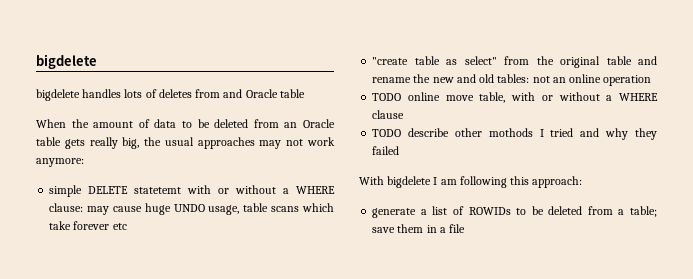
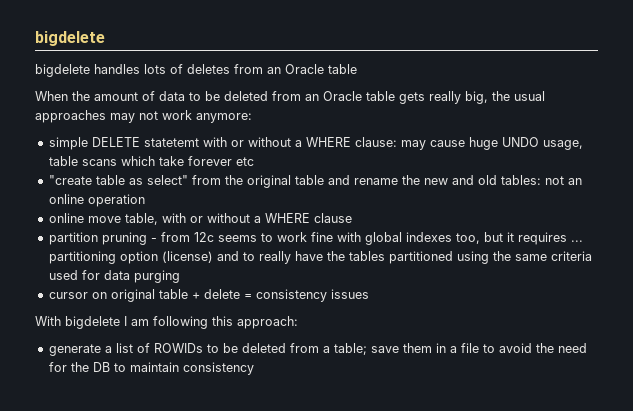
- bigdelete handles lots of deletes from and Oracle table
+ bigdelete handles lots of deletes from an Oracle table
- TODO online move table, with or without a WHERE clause
+ online move table, with or without a WHERE clause
- TODO describe other mothods I tried and why they failed
+ partition pruning - from 12c seems to work fine with global indexes too, but it requires ... partitioning option (license) and to really have the tables partitioned using the same criteria used for data purging
+ cursor on original table + delete = consistency issues
- generate a list of ROWIDs to be deleted from a table; save them in a file
+ generate a list of ROWIDs to be deleted from a table; save them in a file to avoid the need for the DB to maintain consistency

